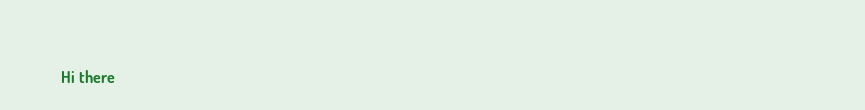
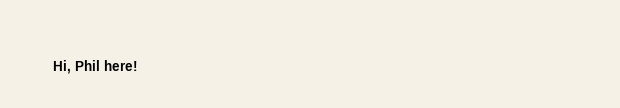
- Hi there
+ Hi, Phil here!

